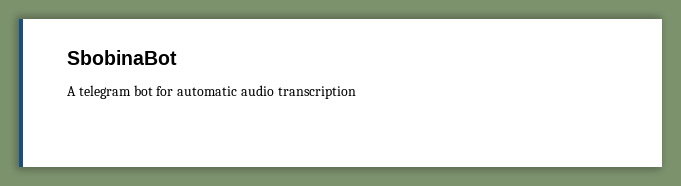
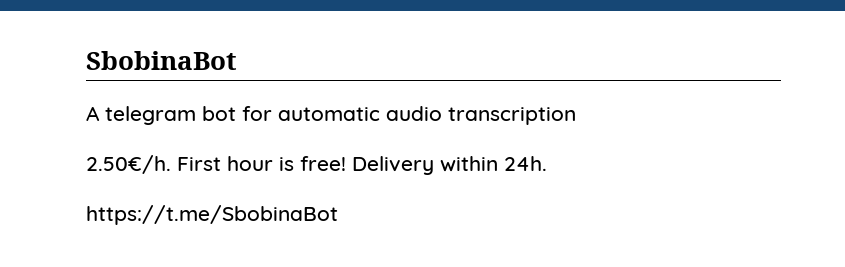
+ 2.50€/h. First hour is free! Delivery within 24h.
+ https://t.me/SbobinaBot

